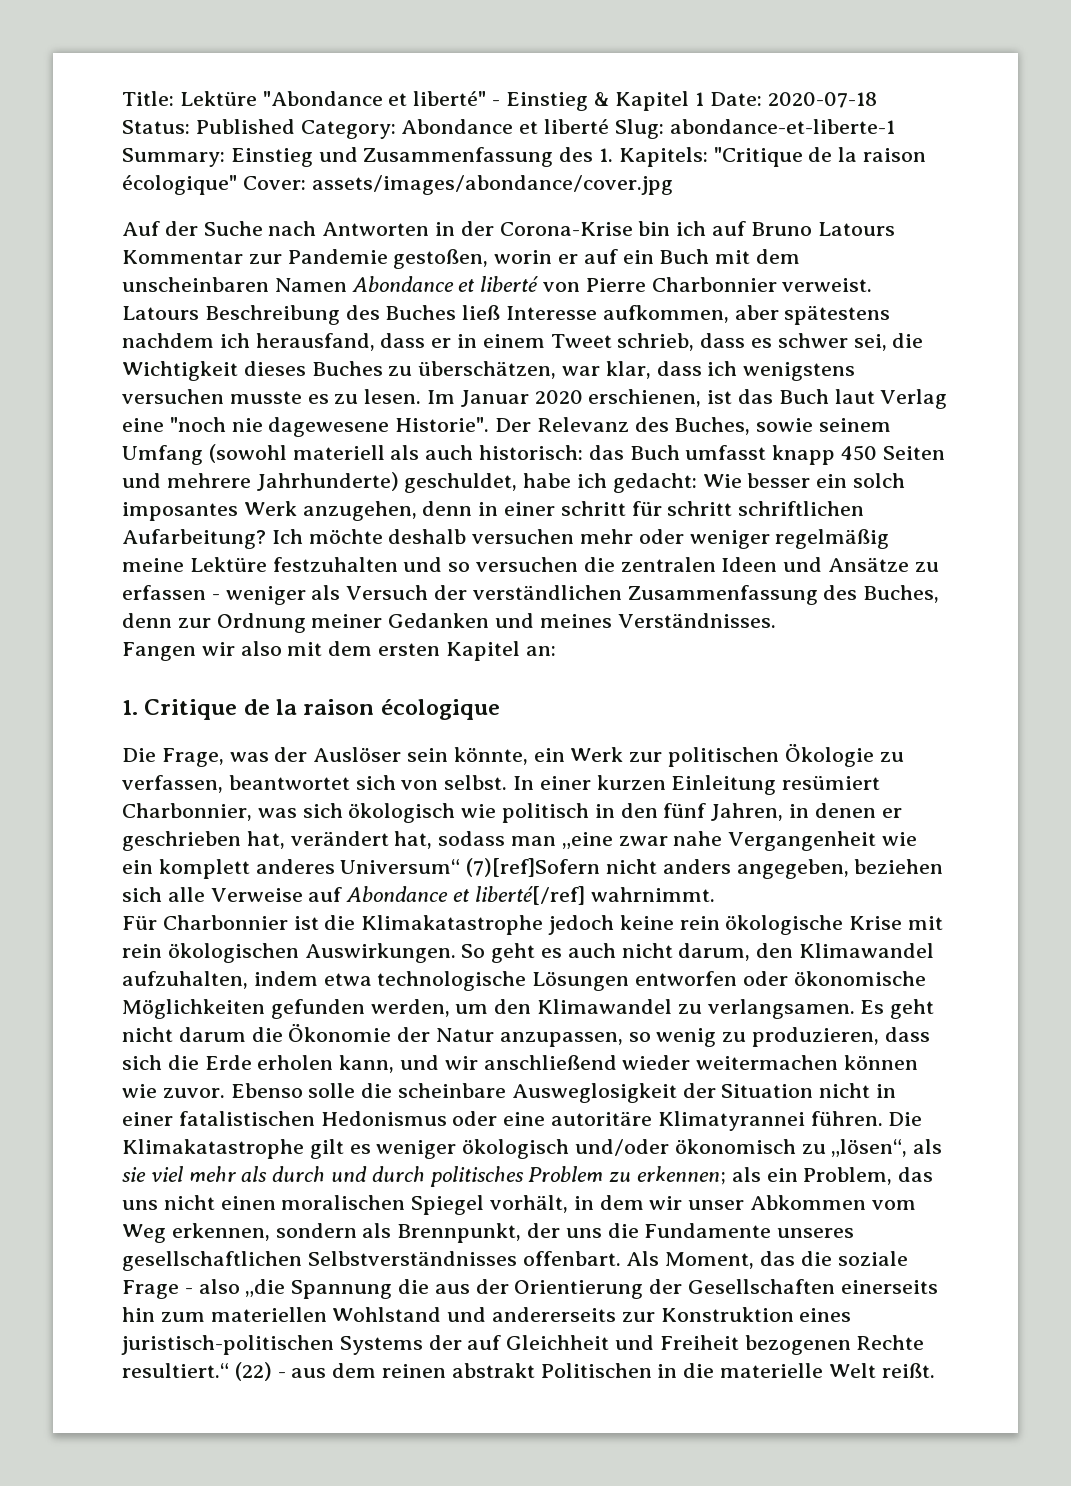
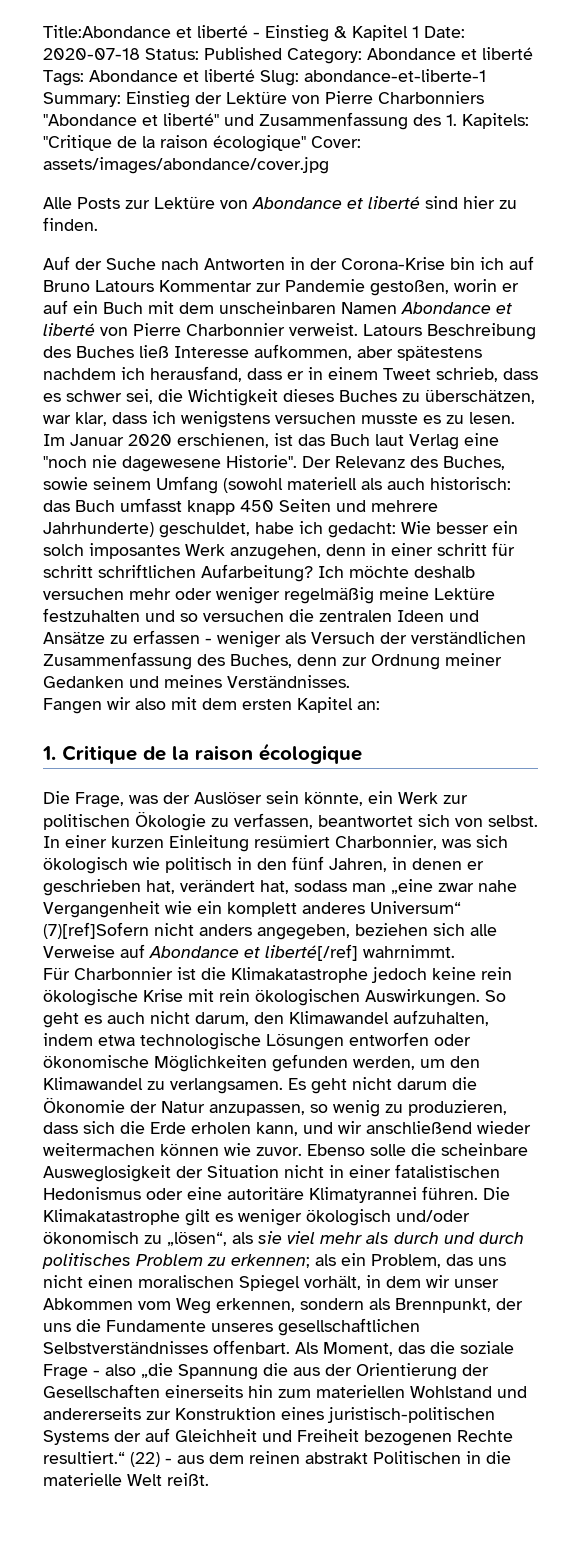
- Title: Lektüre "Abondance et liberté" - Einstieg & Kapitel 1 Date: 2020-07-18 Status: Published Category: Abondance et liberté Slug: abondance-et-liberte-1 Summary: Einstieg und Zusammenfassung des 1. Kapitels: "Critique de la raison écologique" Cover: assets/images/abondance/cover.jpg
+ Title:Abondance et liberté - Einstieg & Kapitel 1 Date: 2020-07-18 Status: Published Category: Abondance et liberté Tags: Abondance et liberté Slug: abondance-et-liberte-1 Summary: Einstieg der Lektüre von Pierre Charbonniers "Abondance et liberté" und Zusammenfassung des 1. Kapitels: "Critique de la raison écologique" Cover: assets/images/abondance/cover.jpg
+ Alle Posts zur Lektüre von Abondance et liberté sind hier zu finden.

